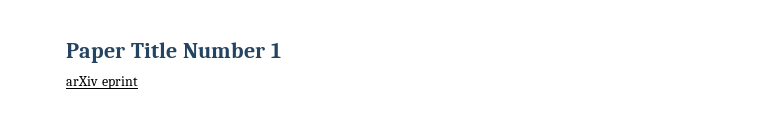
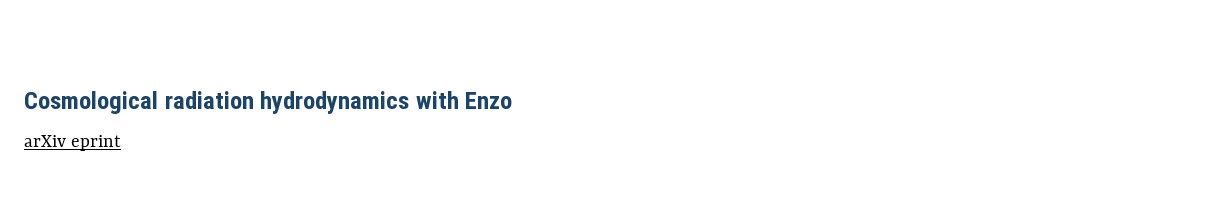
- Paper Title Number 1
+ Cosmological radiation hydrodynamics with Enzo

